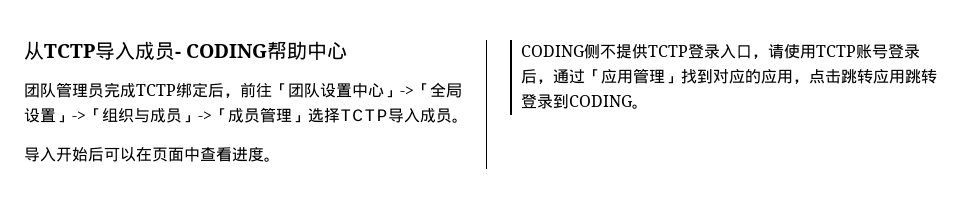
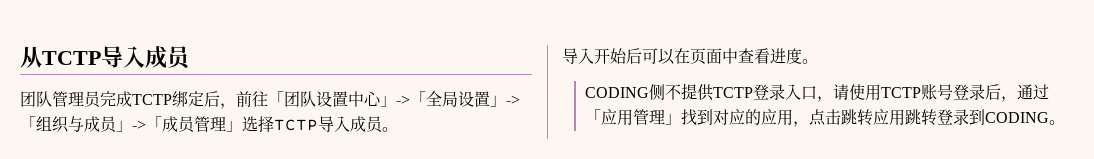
- 从TCTP导入成员- CODING帮助中心
+ 从TCTP导入成员

